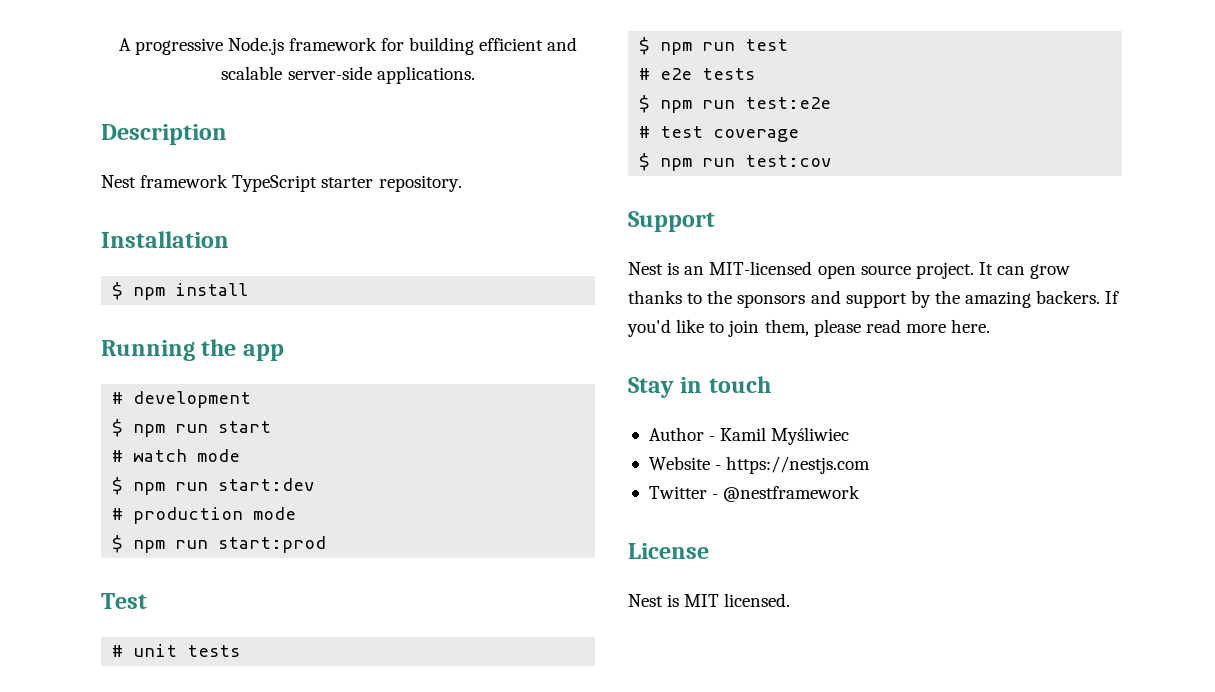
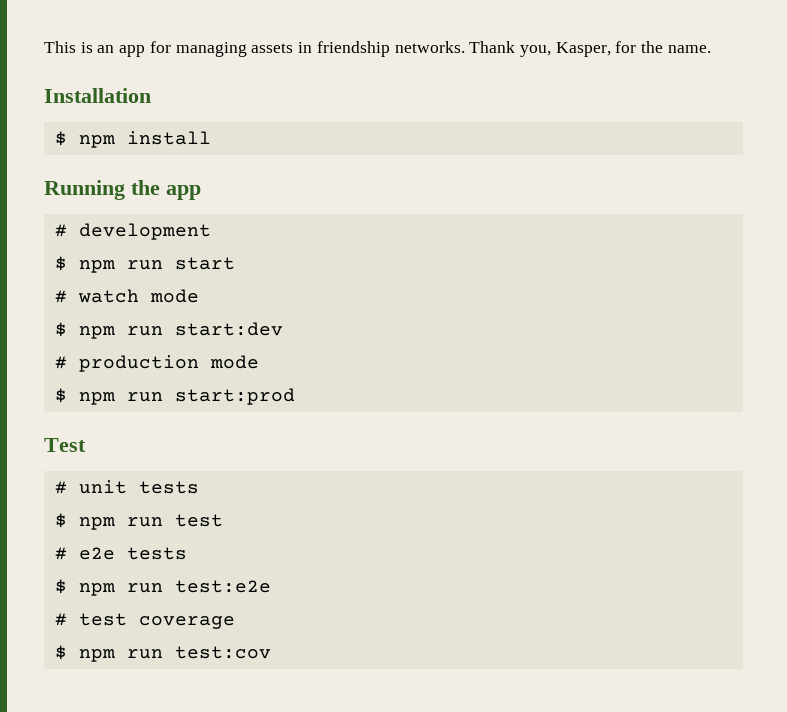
- A progressive Node.js framework for building efficient and scalable server-side applications.
- Description
- Nest framework TypeScript starter repository.
+ This is an app for managing assets in friendship networks. Thank you, Kasper, for the name.
- Support
- Nest is an MIT-licensed open source project. It can grow thanks to the sponsors and support by the amazing backers. If you'd like to join them, please read more here.
- Stay in touch
- Author - Kamil Myśliwiec
- Website - https://nestjs.com
- Twitter - @nestframework
- License
- Nest is MIT licensed.

